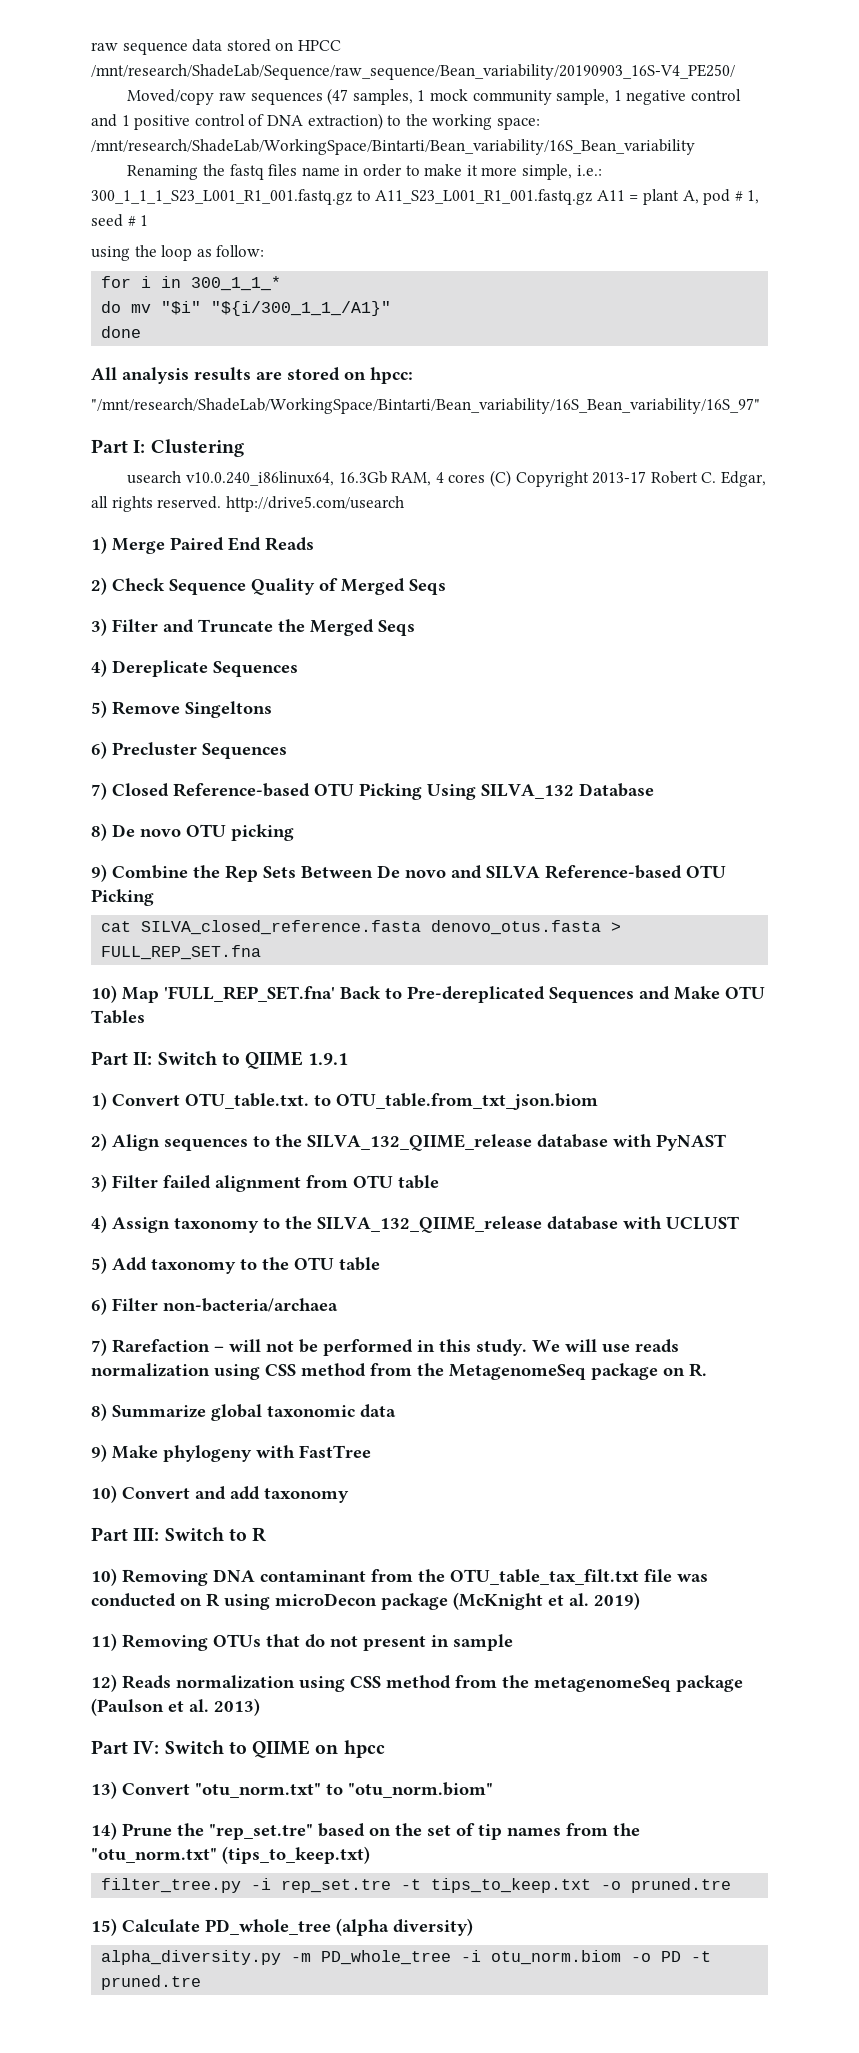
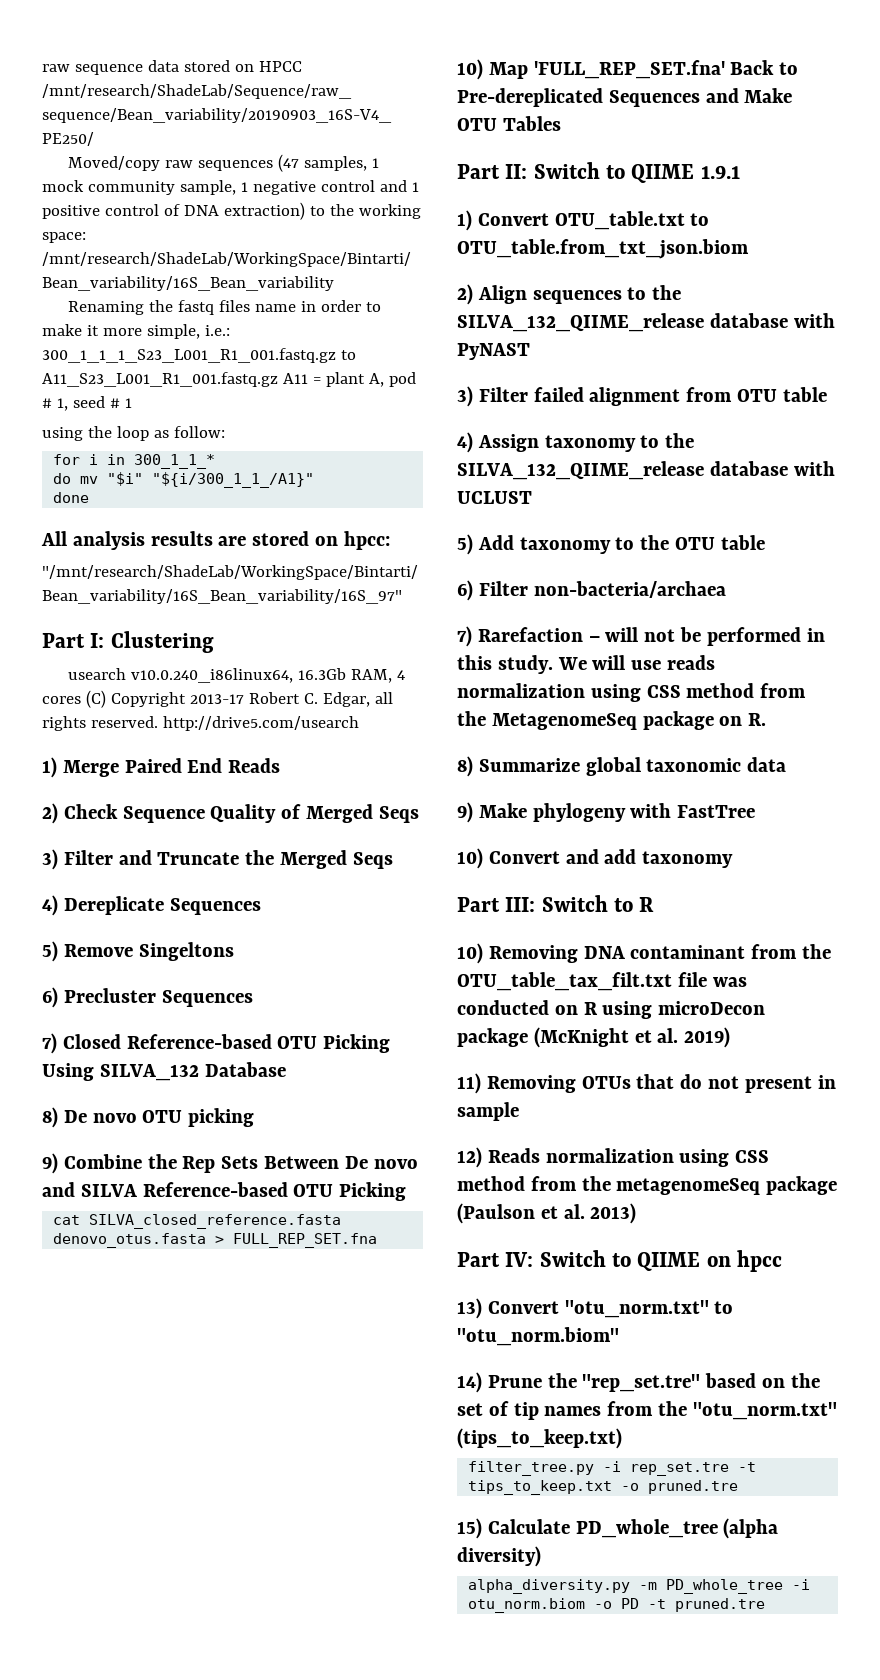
- 1) Convert OTU_table.txt. to OTU_table.from_txt_json.biom
+ 1) Convert OTU_table.txt to OTU_table.from_txt_json.biom

